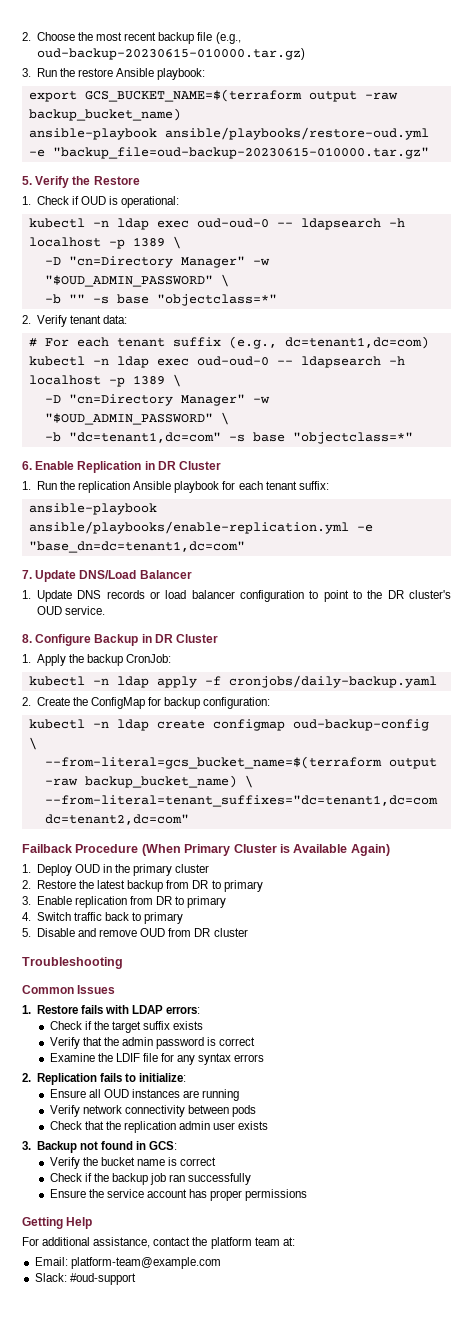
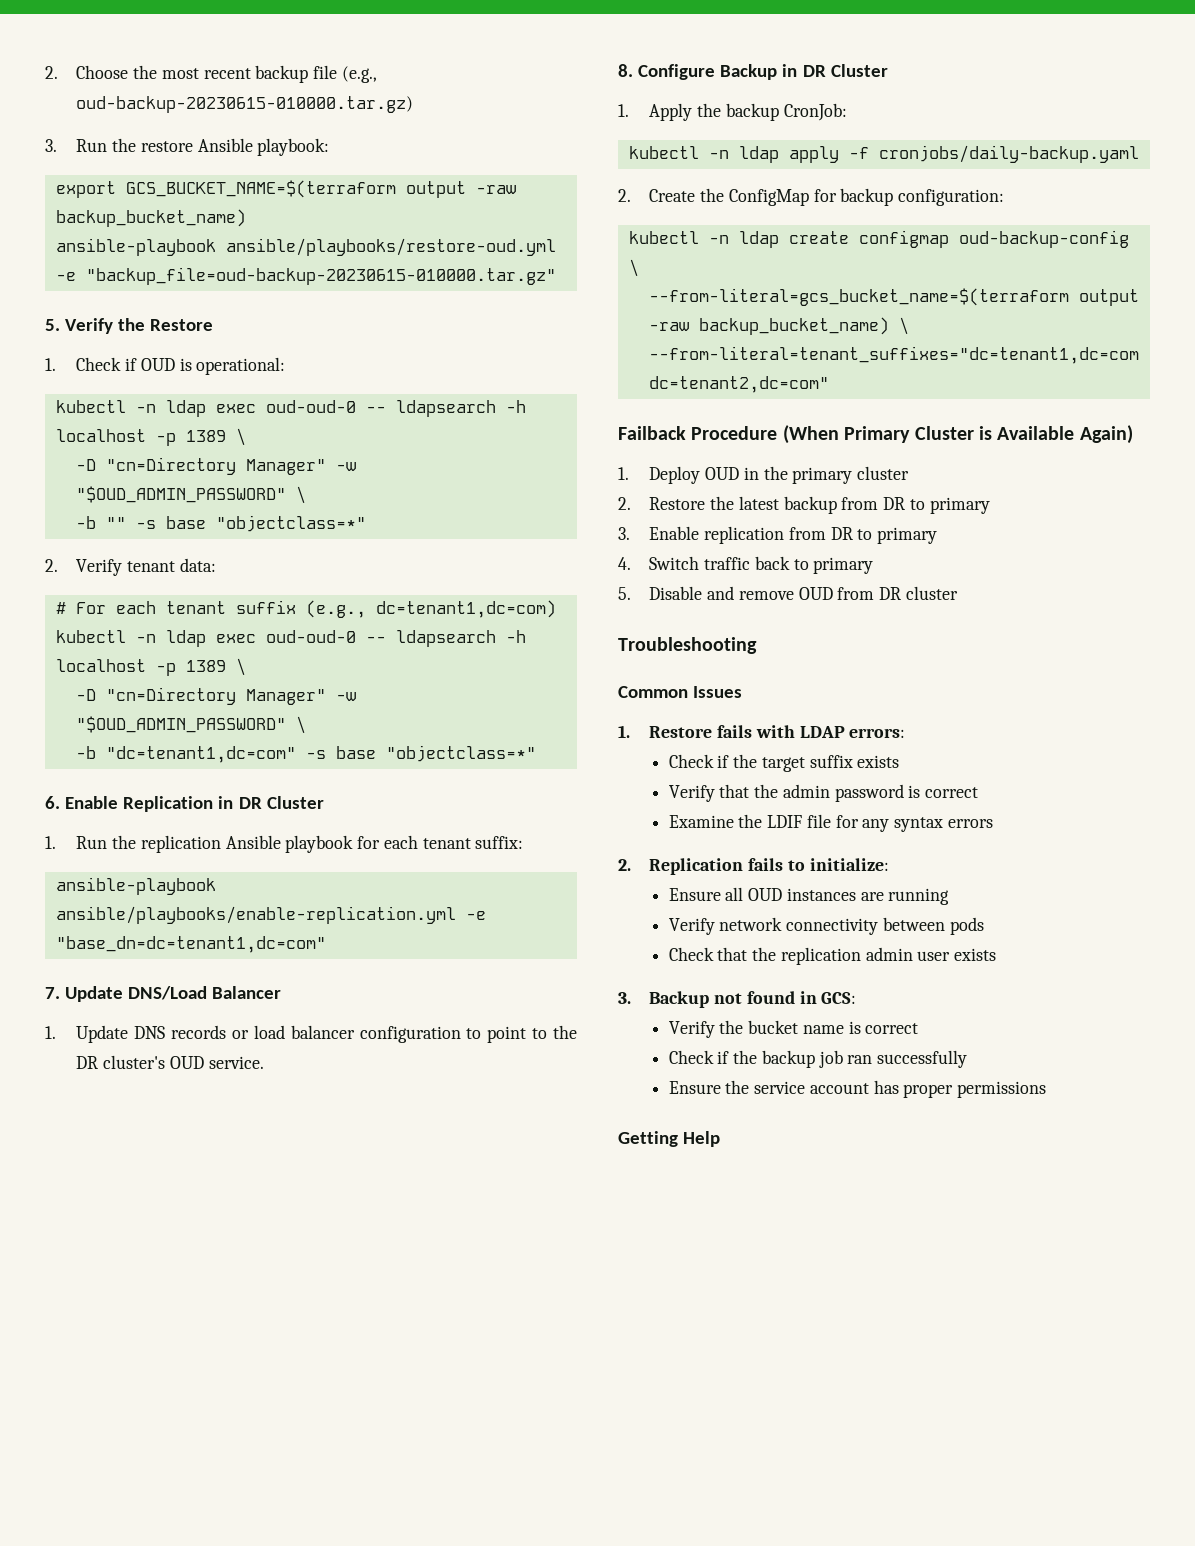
- For additional assistance, contact the platform team at:
- Email: platform-team@example.com
- Slack: #oud-support

